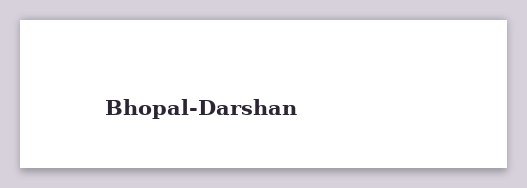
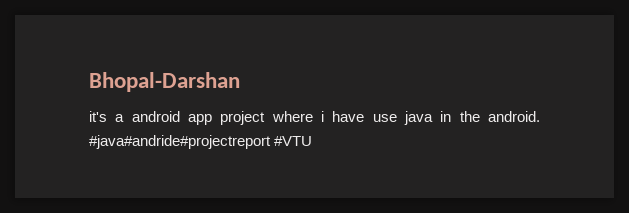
+ it's a android app project where i have use java in the android. #java#andride#projectreport #VTU

